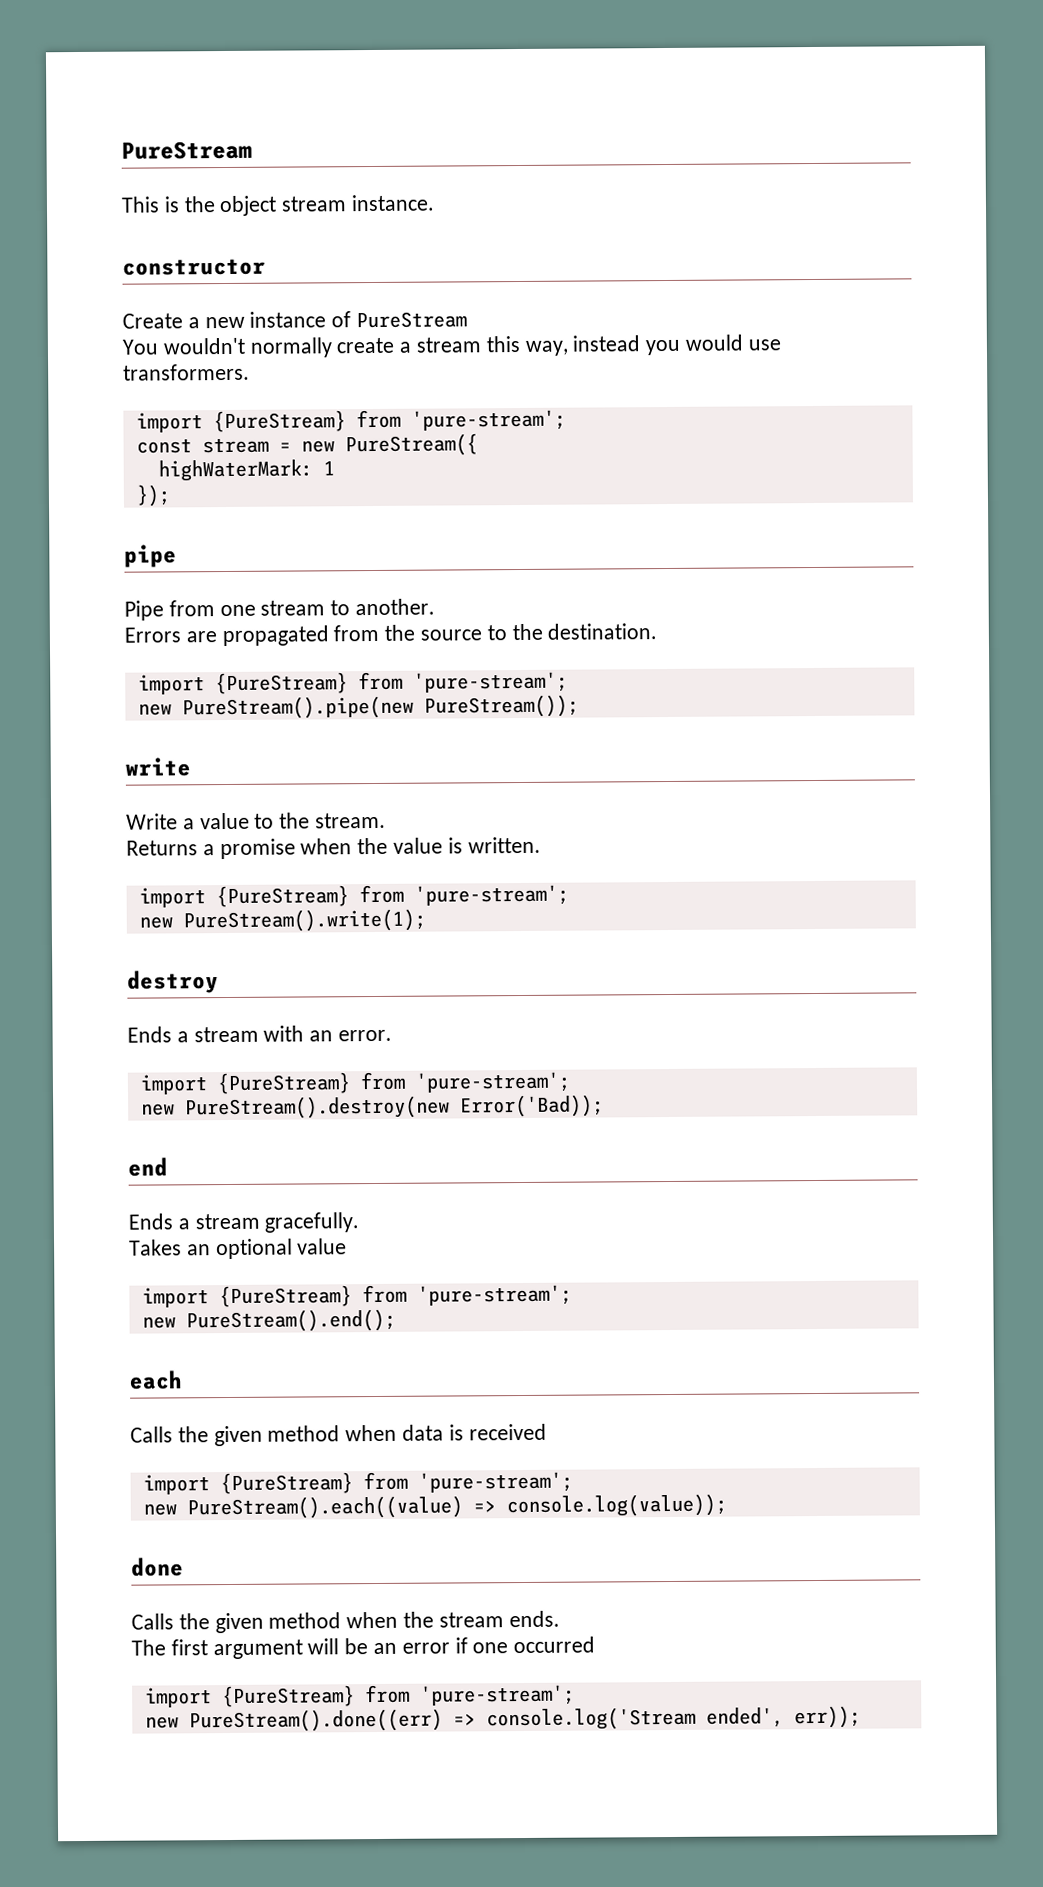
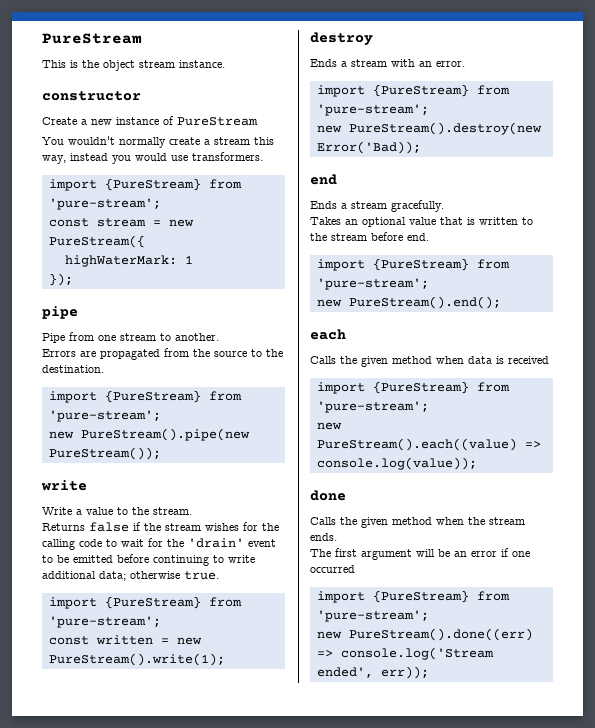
- Returns a promise when the value is written.
+ Returns false if the stream wishes for the calling code to wait for the 'drain' event to be emitted before continuing to write additional data; otherwise true.
  import {PureStream} from 'pure-stream';
- new PureStream().write(1);
+ const written = new PureStream().write(1);
- Takes an optional value
+ Takes an optional value that is written to the stream before end.

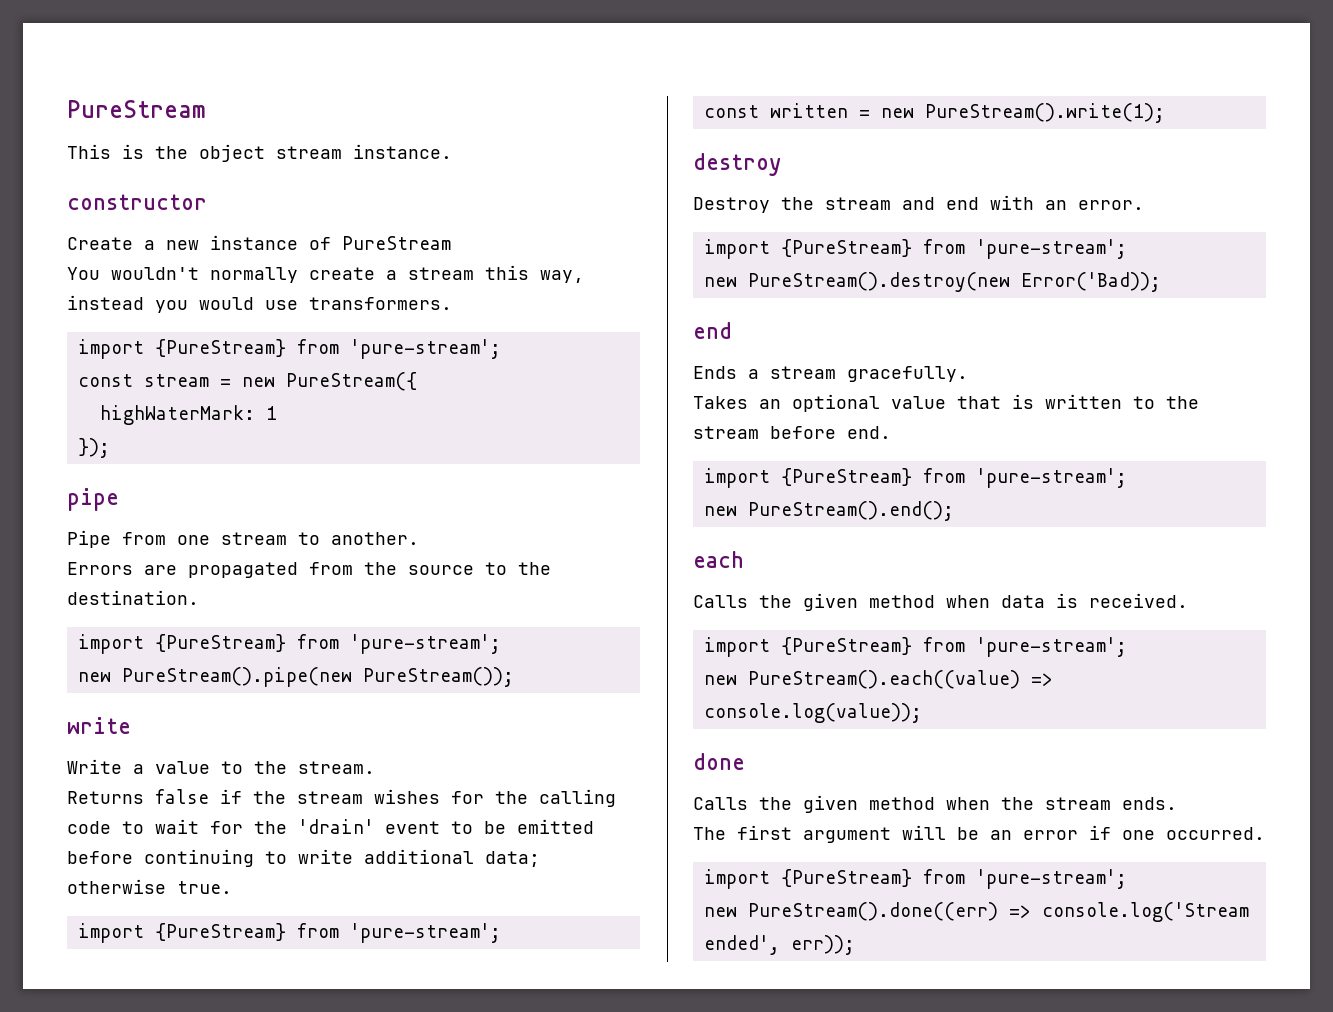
- Ends a stream with an error.
+ Destroy the stream and end with an error.
- Calls the given method when data is received
+ Calls the given method when data is received.
- The first argument will be an error if one occurred
+ The first argument will be an error if one occurred.

